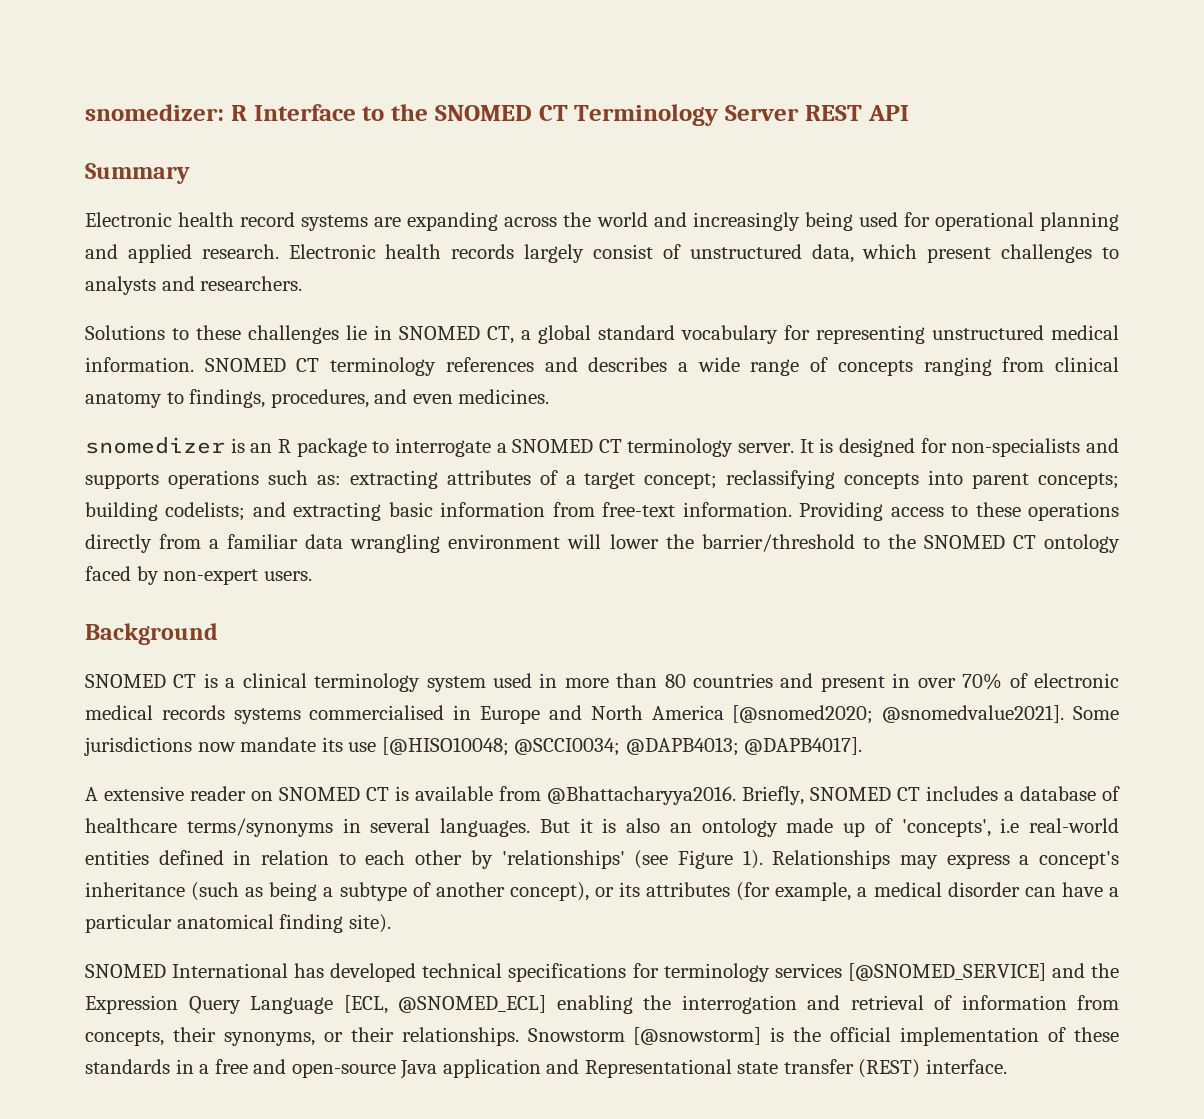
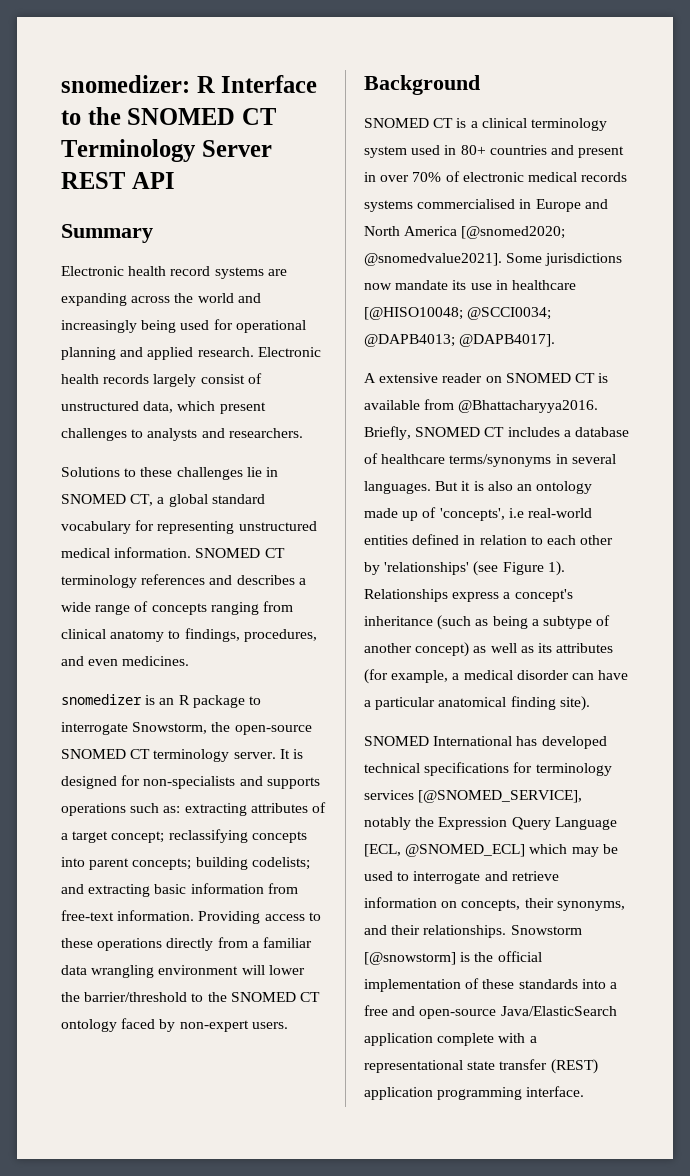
- snomedizer is an R package to interrogate a SNOMED CT terminology server.
+ snomedizer is an R package to interrogate Snowstorm, the open-source SNOMED CT terminology server.
- SNOMED CT is a clinical terminology system used in more than 80 countries and present in over 70% of electronic medical records systems commercialised in Europe and North America [@snomed2020; @snomedvalue2021].
+ SNOMED CT is a clinical terminology system used in 80+ countries and present in over 70% of electronic medical records systems commercialised in Europe and North America [@snomed2020; @snomedvalue2021].
- Some jurisdictions now mandate its use [@HISO10048; @SCCI0034; @DAPB4013; @DAPB4017].
+ Some jurisdictions now mandate its use in healthcare [@HISO10048; @SCCI0034; @DAPB4013; @DAPB4017].
- Relationships may express a concept's inheritance (such as being a subtype of another concept), or its attributes (for example, a medical disorder can have a particular anatomical finding site).
+ Relationships express a concept's inheritance (such as being a subtype of another concept) as well as its attributes (for example, a medical disorder can have a particular anatomical finding site).
- SNOMED International has developed technical specifications for terminology services [@SNOMED_SERVICE] and the Expression Query Language [ECL, @SNOMED_ECL] enabling the interrogation and retrieval of information from concepts, their synonyms, or their relationships.
+ SNOMED International has developed technical specifications for terminology services [@SNOMED_SERVICE], notably the Expression Query Language [ECL, @SNOMED_ECL] which may be used to interrogate and retrieve information on concepts, their synonyms, and their relationships.
- Snowstorm [@snowstorm] is the official implementation of these standards in a free and open-source Java application and Representational state transfer (REST) interface.
+ Snowstorm [@snowstorm] is the official implementation of these standards into a free and open-source Java/ElasticSearch application complete with a representational state transfer (REST) application programming interface.

